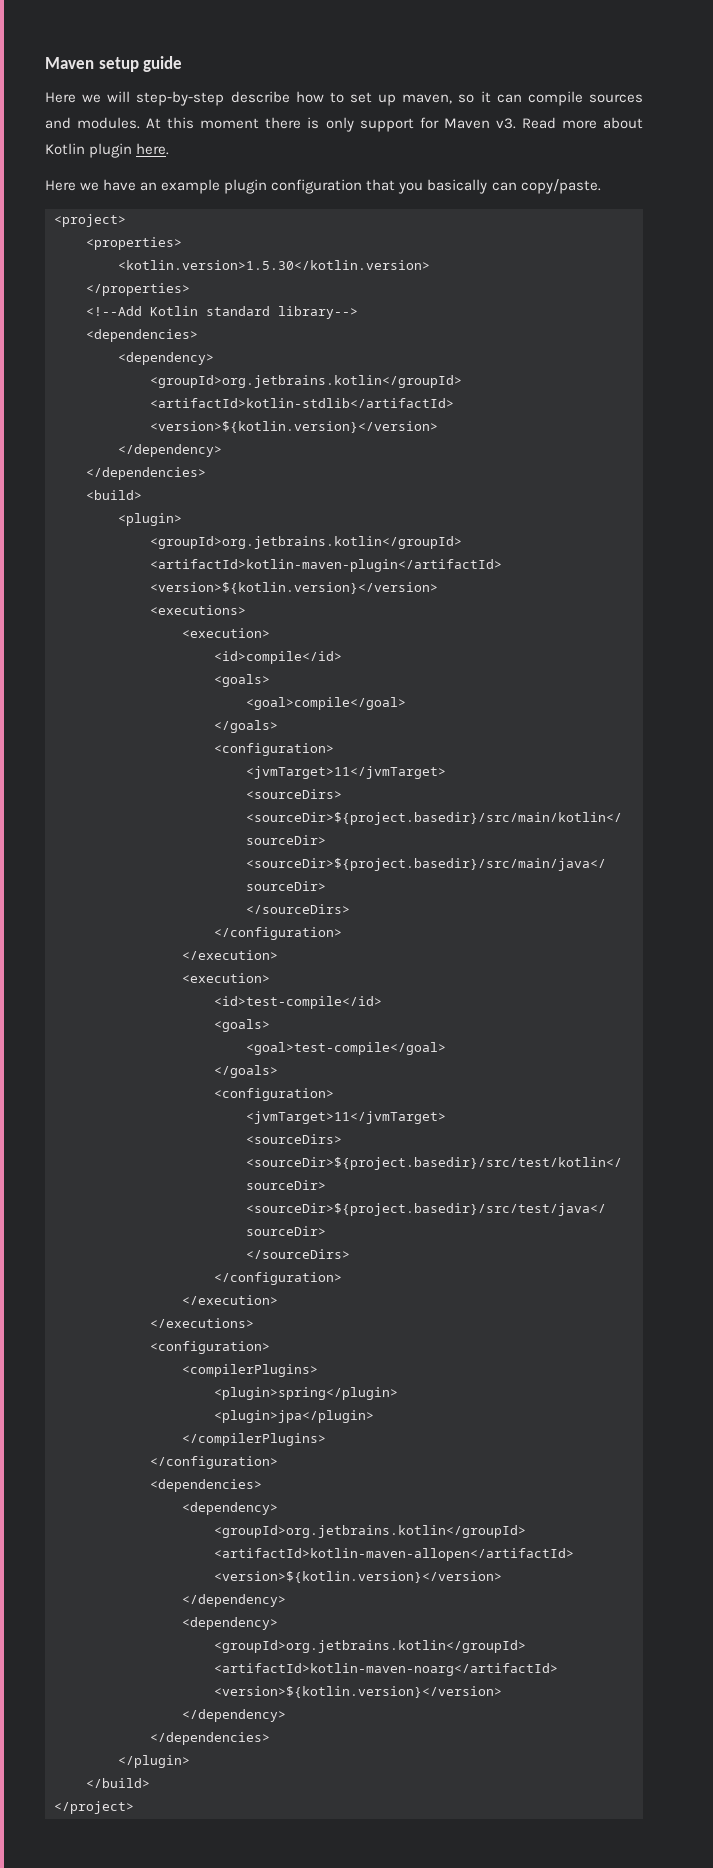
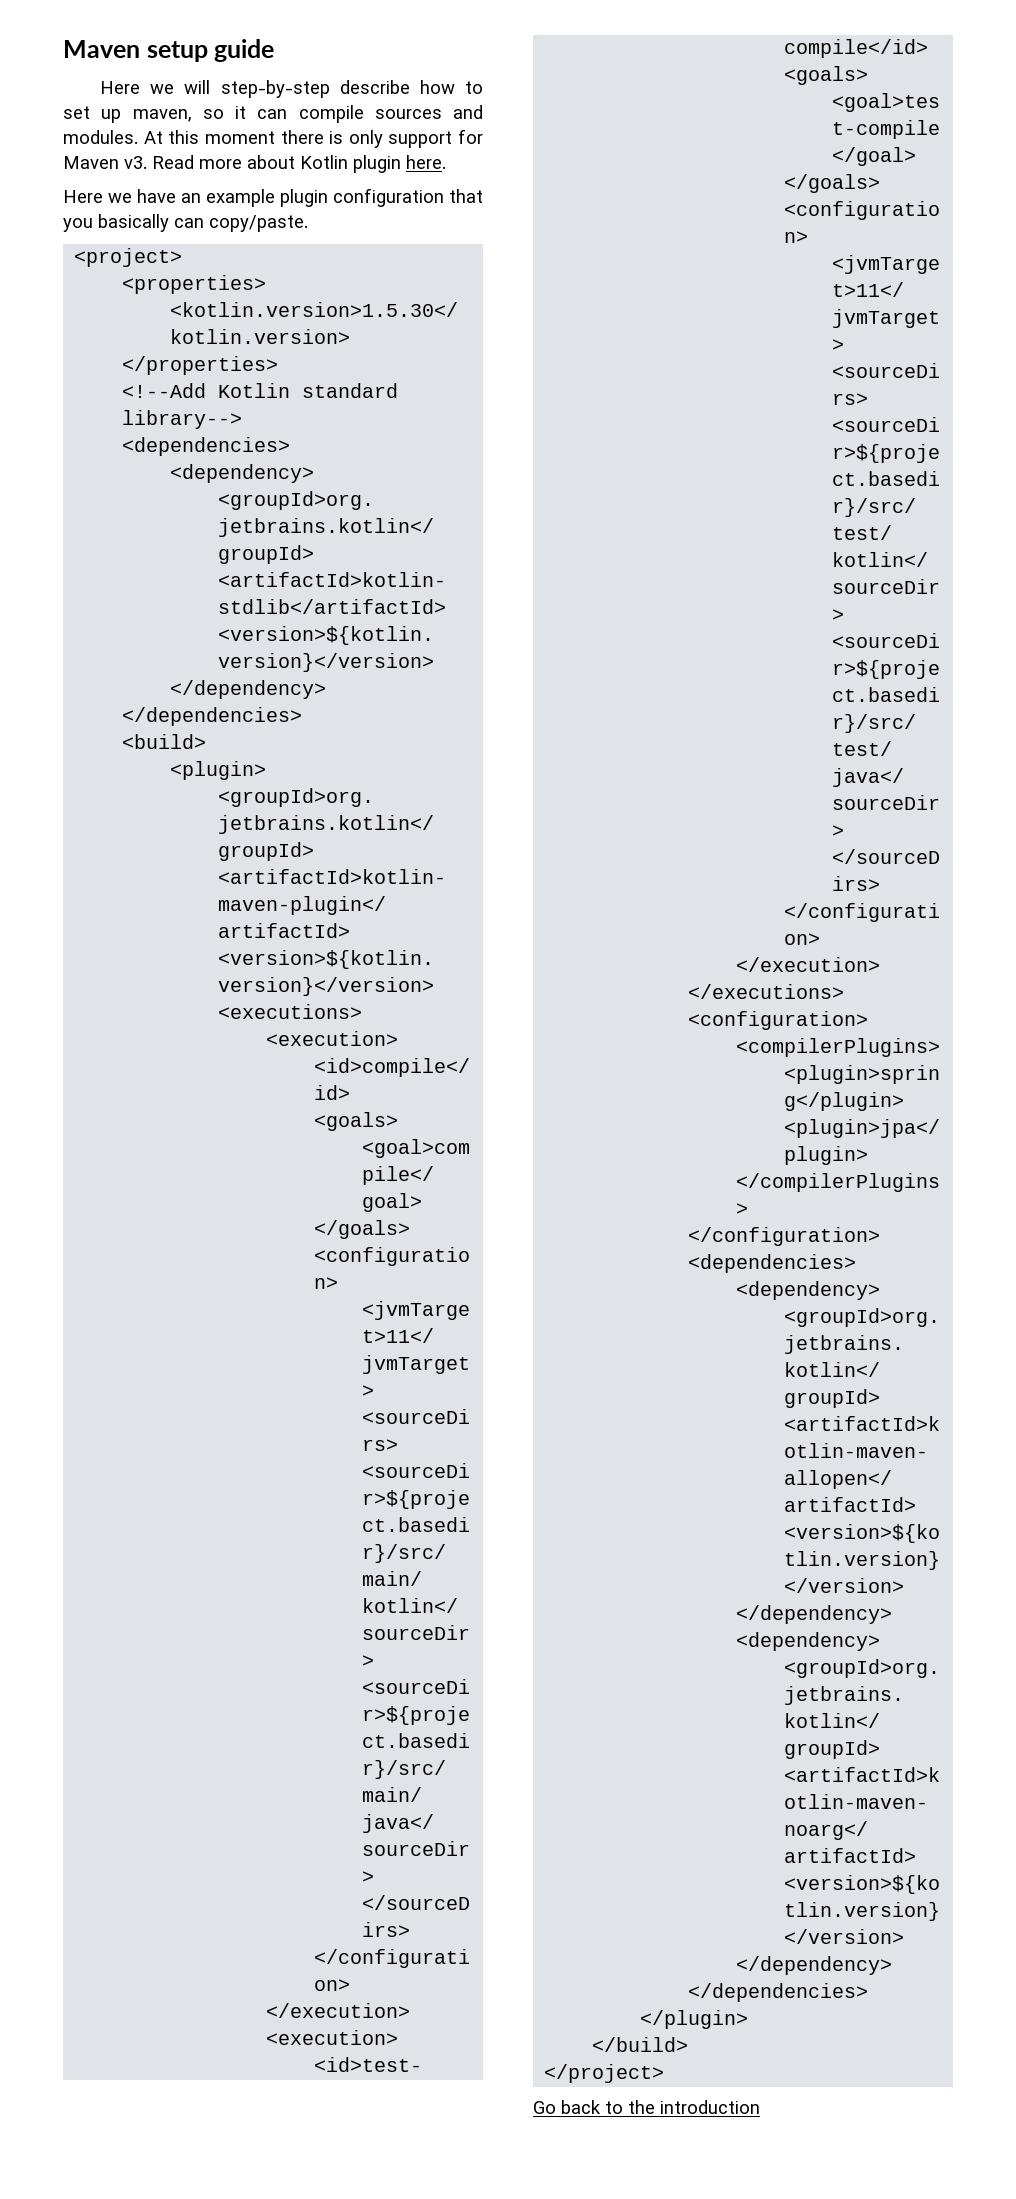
+ Go back to the introduction

